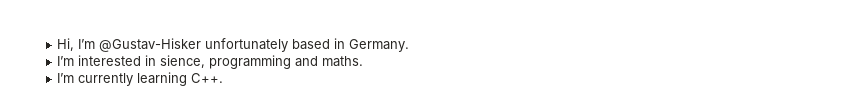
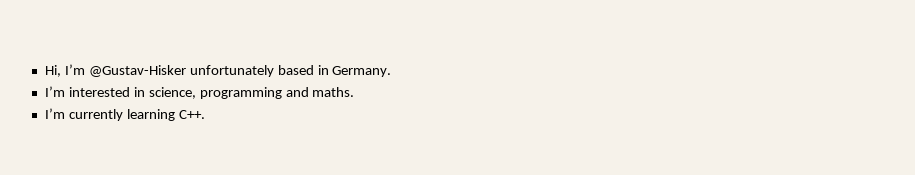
- I’m interested in sience, programming and maths.
+ I’m interested in science, programming and maths.

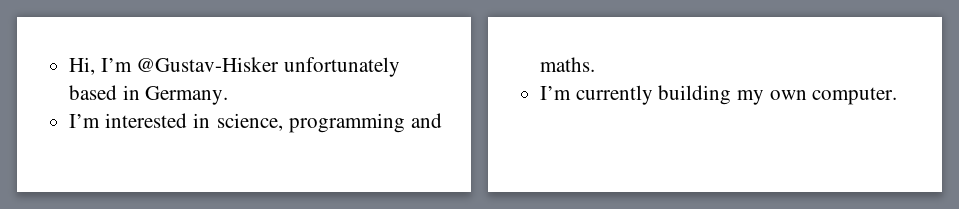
- I’m currently learning C++.
+ I’m currently building my own computer.

